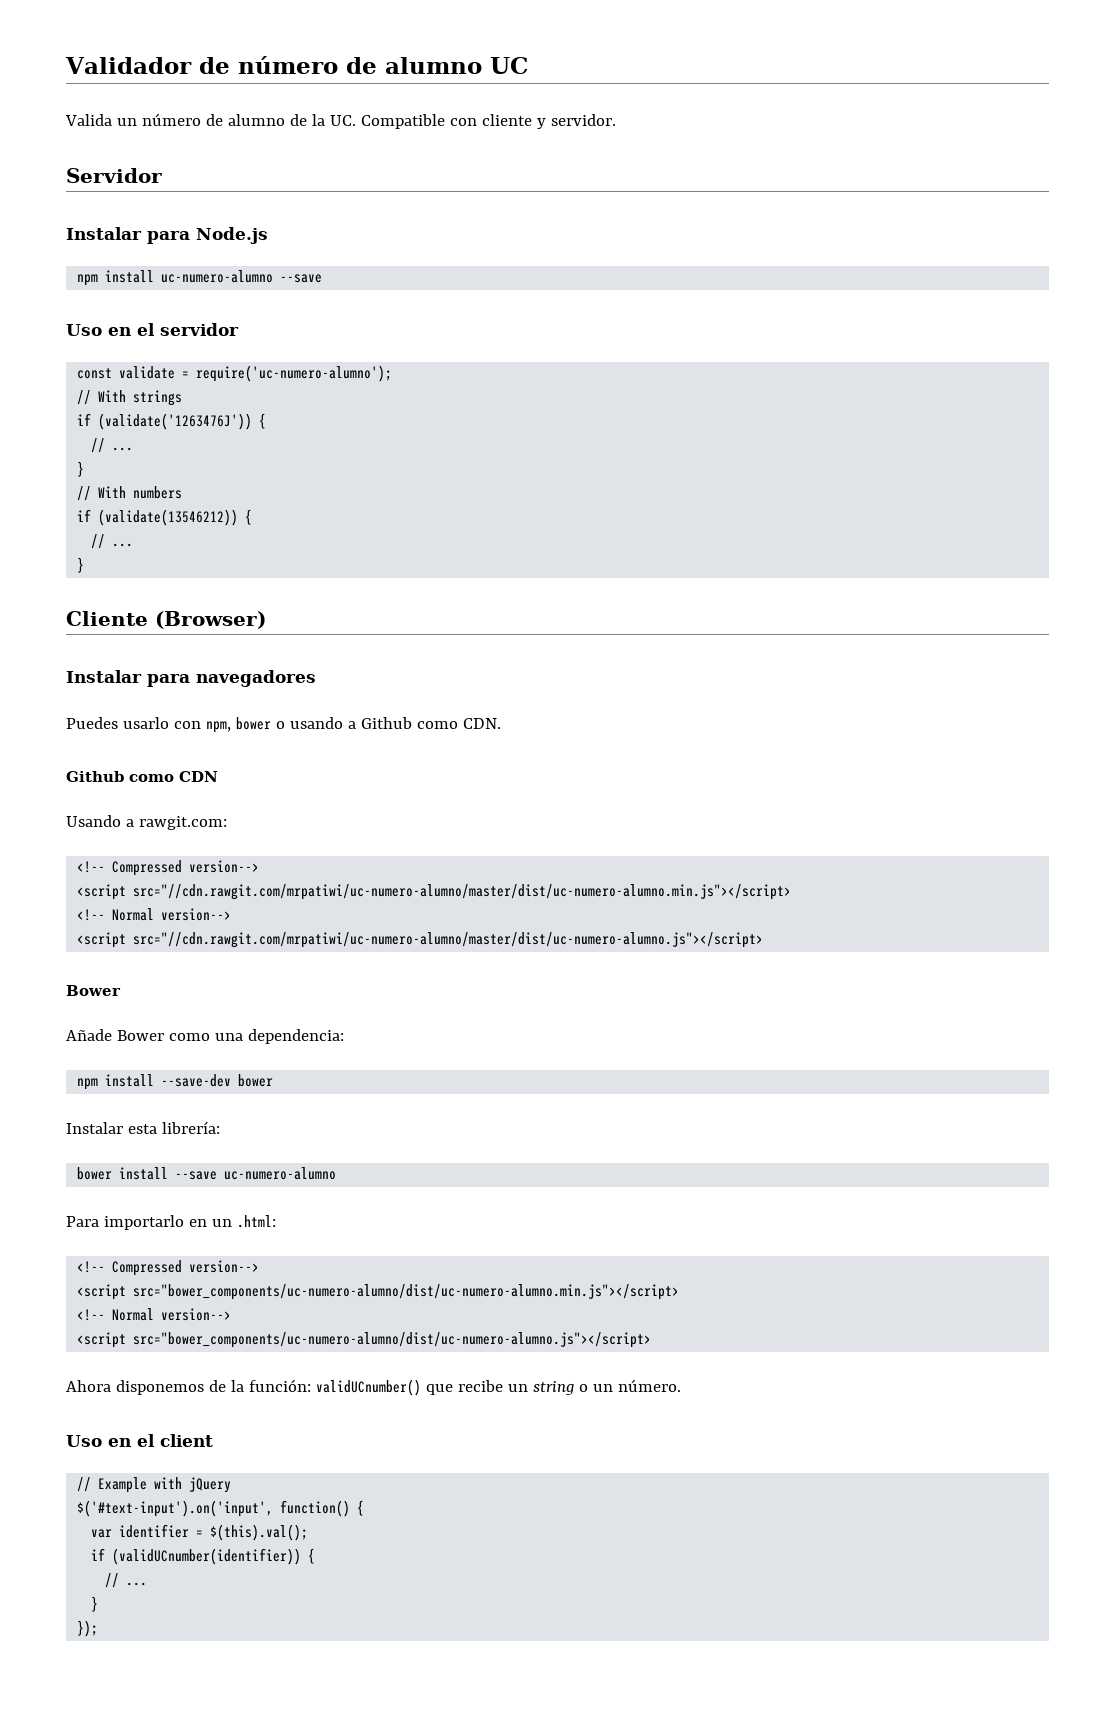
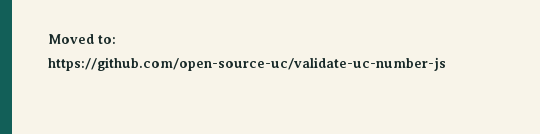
- Validador de número de alumno UC
- Valida un número de alumno de la UC. Compatible con cliente y servidor.
- Servidor
- Instalar para Node.js
- npm install uc-numero-alumno --save
- Uso en el servidor
- const validate = require('uc-numero-alumno');
- // With strings
- if (validate('1263476J')) {
- // ...
- }
- // With numbers
- if (validate(13546212)) {
- // ...
- }
- Cliente (Browser)
- Instalar para navegadores
- Puedes usarlo con npm, bower o usando a Github como CDN.
- Github como CDN
- Usando a rawgit.com:
- <!-- Compressed version-->
- <script src="//cdn.rawgit.com/mrpatiwi/uc-numero-alumno/master/dist/uc-numero-alumno.min.js"></script>
- <!-- Normal version-->
- <script src="//cdn.rawgit.com/mrpatiwi/uc-numero-alumno/master/dist/uc-numero-alumno.js"></script>
- Bower
- Añade Bower como una dependencia:
- npm install --save-dev bower
- Instalar esta librería:
- bower install --save uc-numero-alumno
- Para importarlo en un .html:
- <!-- Compressed version-->
- <script src="bower_components/uc-numero-alumno/dist/uc-numero-alumno.min.js"></script>
- <!-- Normal version-->
- <script src="bower_components/uc-numero-alumno/dist/uc-numero-alumno.js"></script>
- Ahora disponemos de la función: validUCnumber() que recibe un string o un número.
- Uso en el client
- // Example with jQuery
- $('#text-input').on('input', function() {
- var identifier = $(this).val();
- if (validUCnumber(identifier)) {
- // ...
- }
- });
+ Moved to: https://github.com/open-source-uc/validate-uc-number-js

